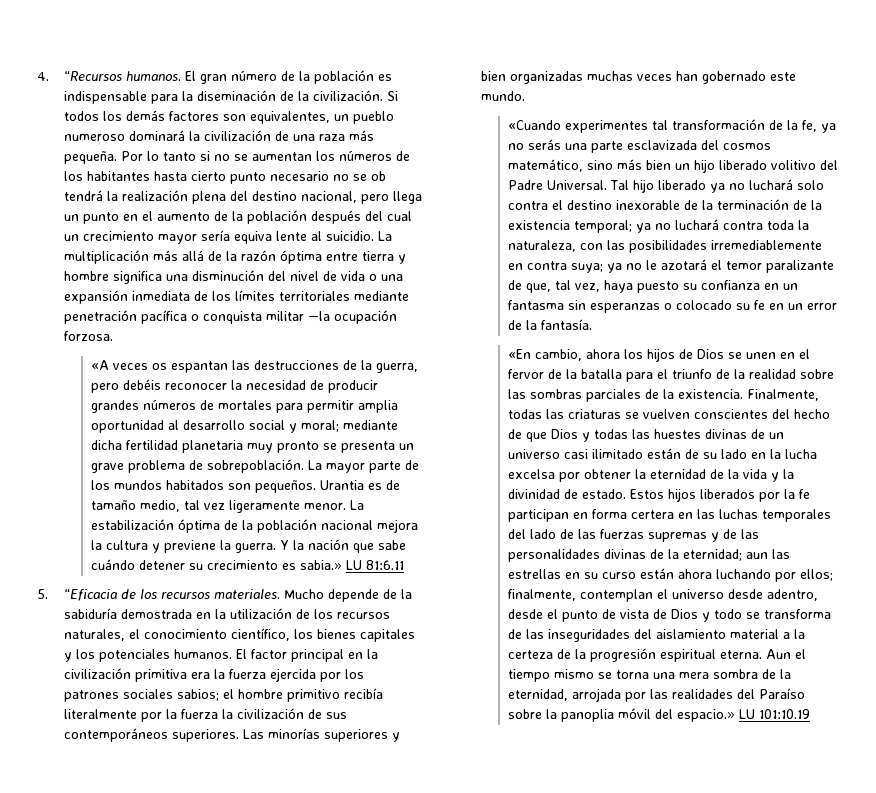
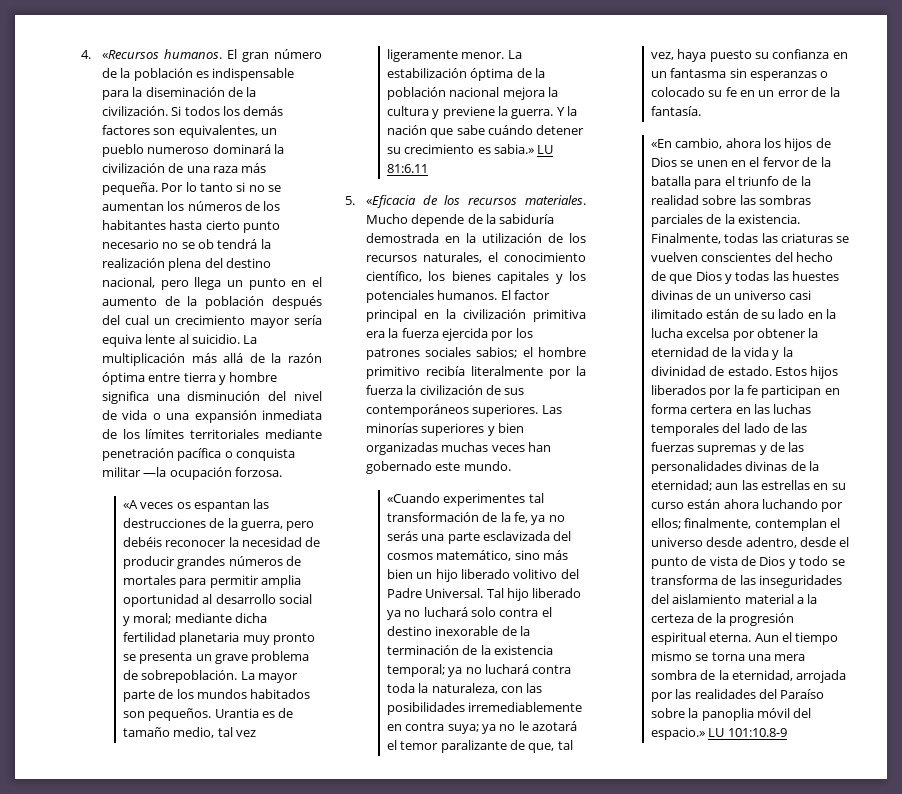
- 4. “Recursos humanos.
+ 4. «Recursos humanos.
- 5. “Eficacia de los recursos materiales.
+ 5. «Eficacia de los recursos materiales.
- LU 101:10.19
+ LU 101:10.8-9

